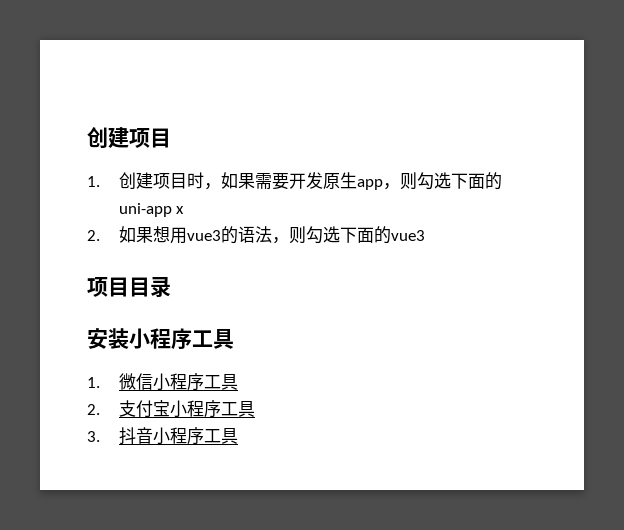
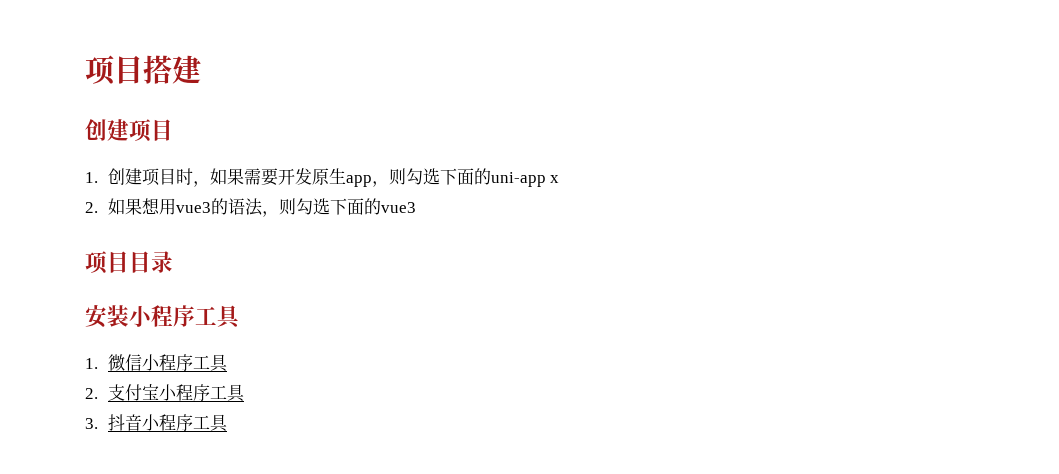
+ 项目搭建

